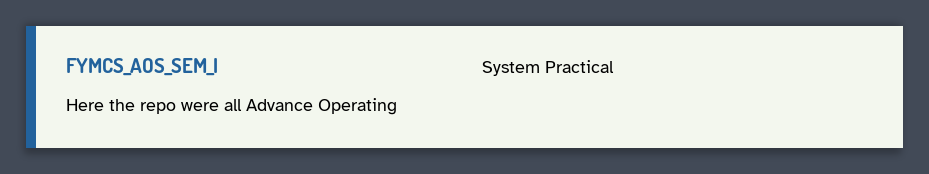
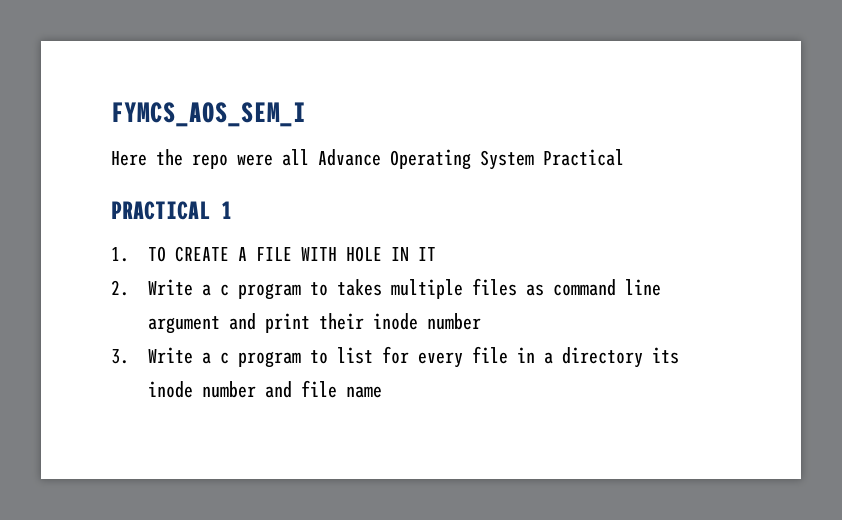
+ PRACTICAL 1
+ 1. TO CREATE A FILE WITH HOLE IN IT
+ 2. Write a c program to takes multiple files as command line argument and print their inode number
+ 3. Write a c program to list for every file in a directory its inode number and file name

